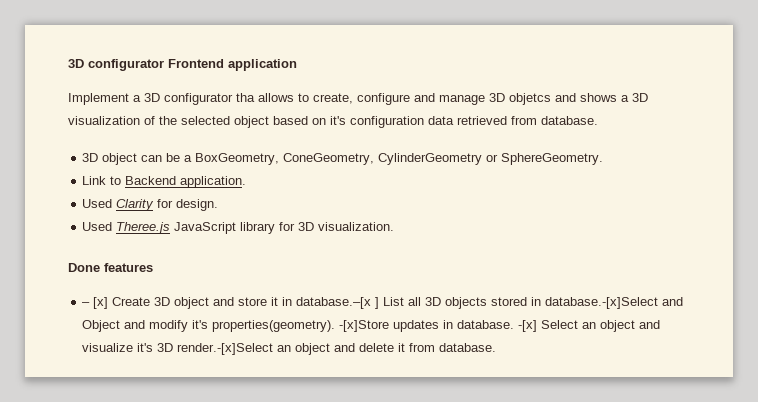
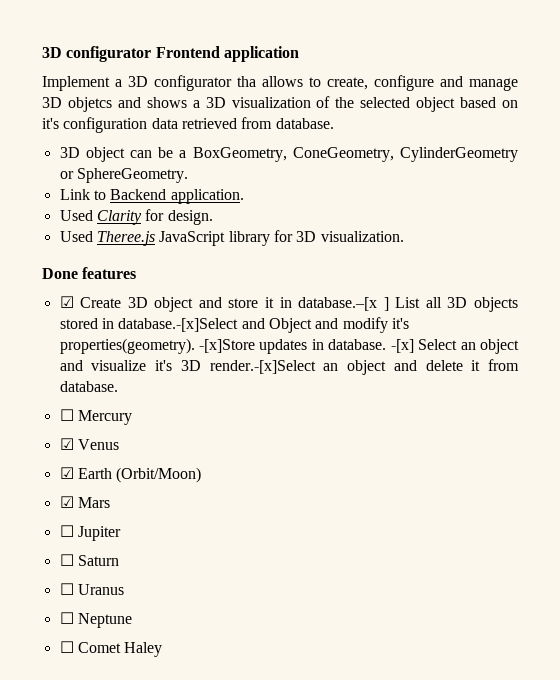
- – [x] Create 3D object and store it in database.–[x ] List all 3D objects stored in database.-[x]Select and Object and modify it's properties(geometry).
+ ☑ Create 3D object and store it in database.–[x ] List all 3D objects stored in database.-[x]Select and Object and modify it's properties(geometry).
+ ☐ Mercury
+ ☑ Venus
+ ☑ Earth (Orbit/Moon)
+ ☑ Mars
+ ☐ Jupiter
+ ☐ Saturn
+ ☐ Uranus
+ ☐ Neptune
+ ☐ Comet Haley

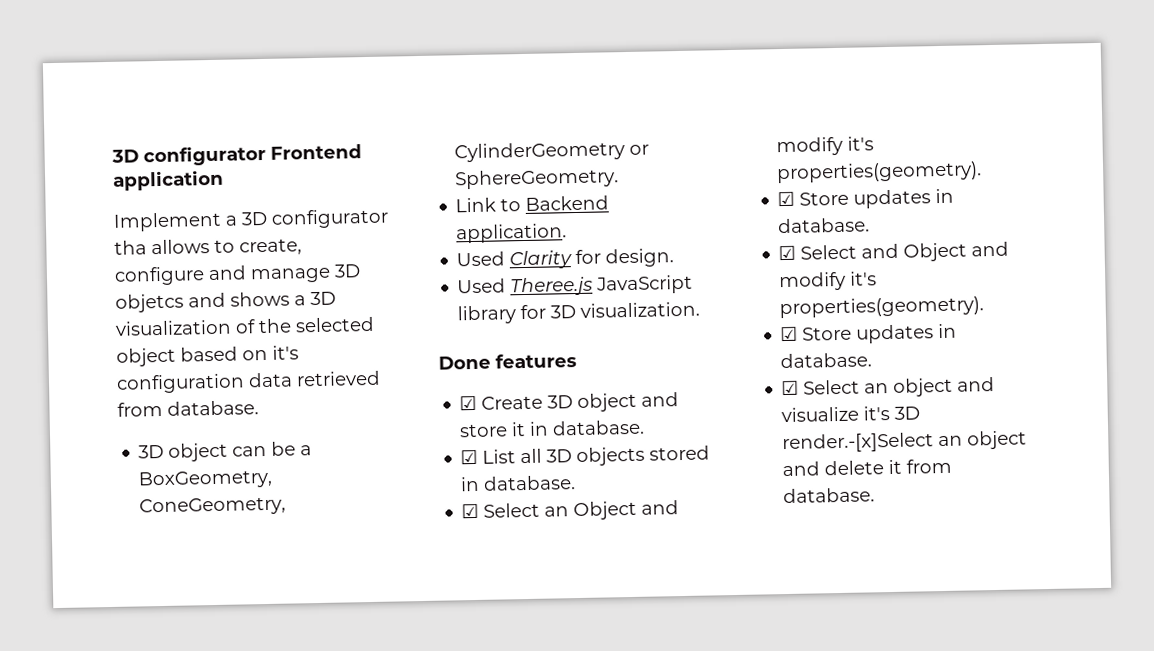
- ☑ Create 3D object and store it in database.–[x ] List all 3D objects stored in database.-[x]Select and Object and modify it's properties(geometry). -[x]Store updates in database. -[x] Select an object and visualize it's 3D render.-[x]Select an object and delete it from database.
+ ☑ Create 3D object and store it in database.
+ ☑ List all 3D objects stored in database.
+ ☑ Select an Object and modify it's properties(geometry).
+ ☑ Store updates in database.
+ ☑ Select and Object and modify it's properties(geometry).
+ ☑ Store updates in database.
+ ☑ Select an object and visualize it's 3D render.-[x]Select an object and delete it from database.
- ☐ Mercury
- ☑ Venus
- ☑ Earth (Orbit/Moon)
- ☑ Mars
- ☐ Jupiter
- ☐ Saturn
- ☐ Uranus
- ☐ Neptune
- ☐ Comet Haley

